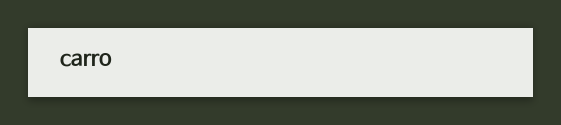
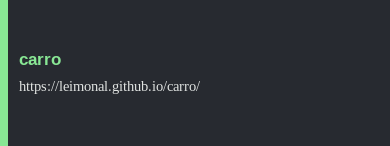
+ https://leimonal.github.io/carro/

